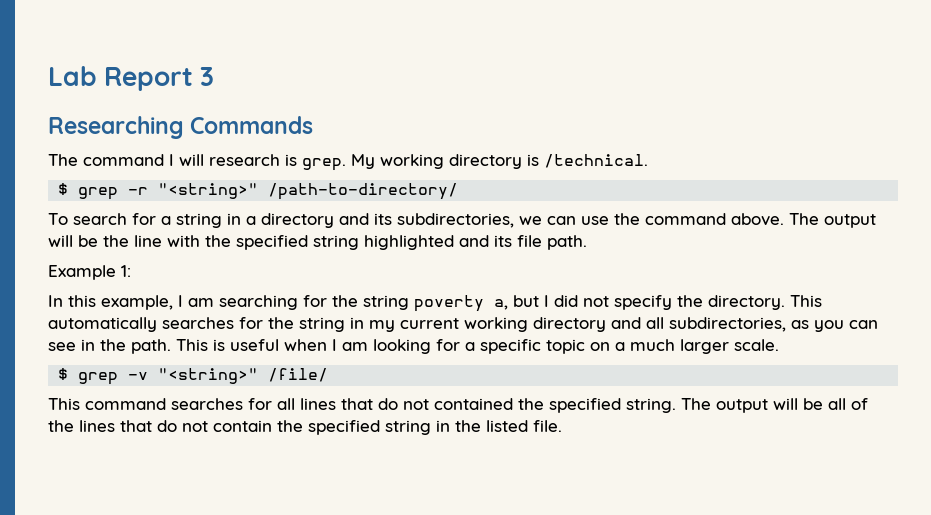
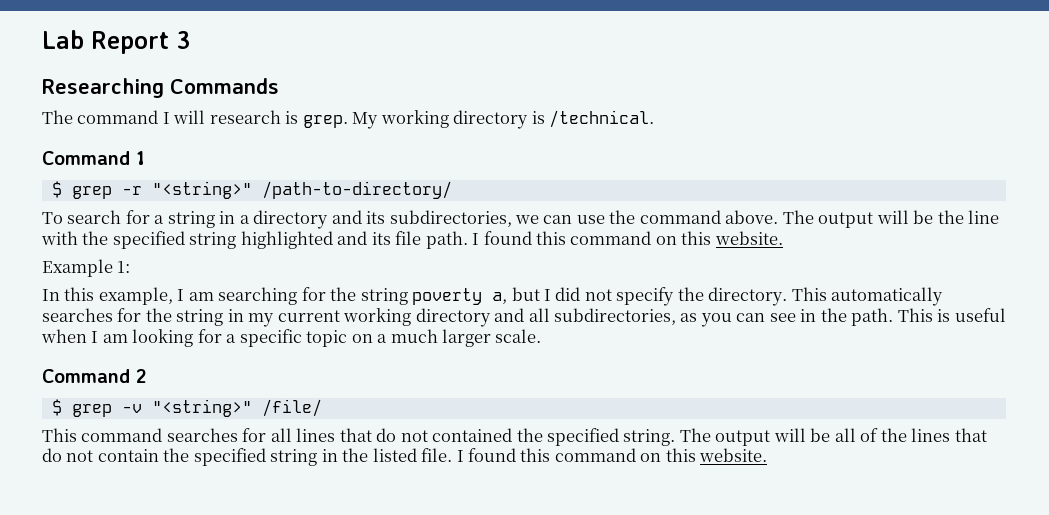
+ Command 1
- The output will be the line with the specified string highlighted and its file path.
+ The output will be the line with the specified string highlighted and its file path. I found this command on this website.
+ Command 2
- The output will be all of the lines that do not contain the specified string in the listed file.
+ The output will be all of the lines that do not contain the specified string in the listed file. I found this command on this website.

